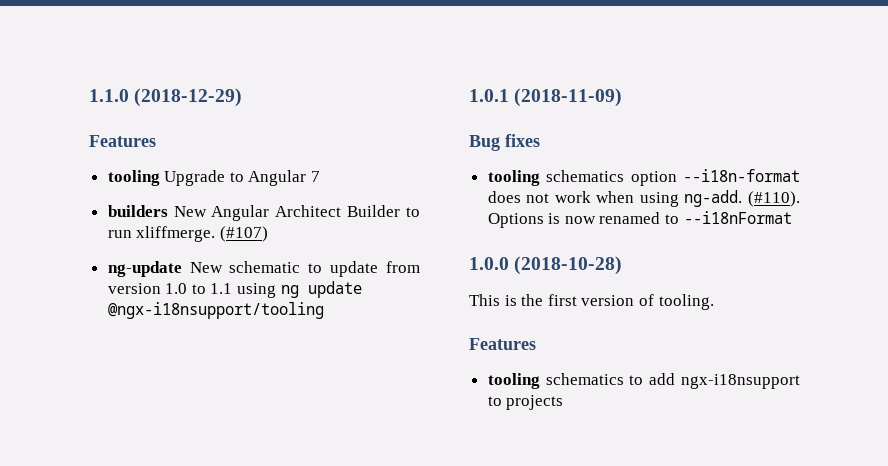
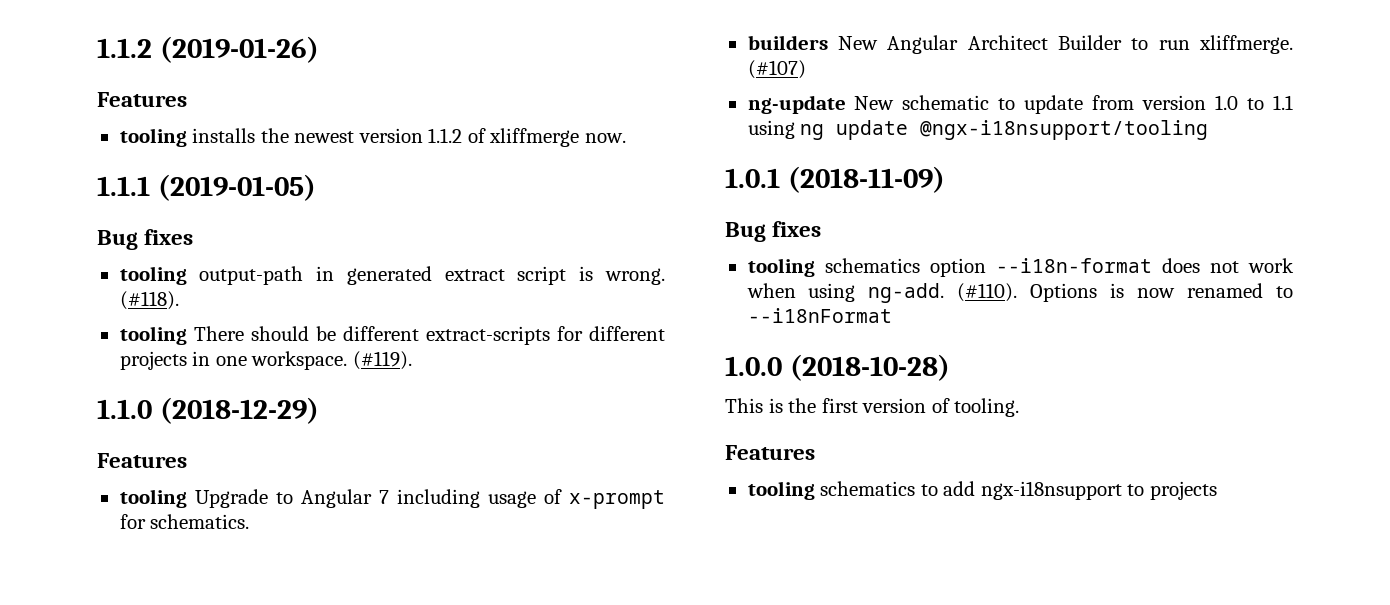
+ 1.1.2 (2019-01-26)
+ Features
+ tooling installs the newest version 1.1.2 of xliffmerge now.
+ 1.1.1 (2019-01-05)
+ Bug fixes
+ tooling output-path in generated extract script is wrong. (#118).
+ tooling There should be different extract-scripts for different projects in one workspace. (#119).
- tooling Upgrade to Angular 7
+ tooling Upgrade to Angular 7 including usage of x-prompt for schematics.

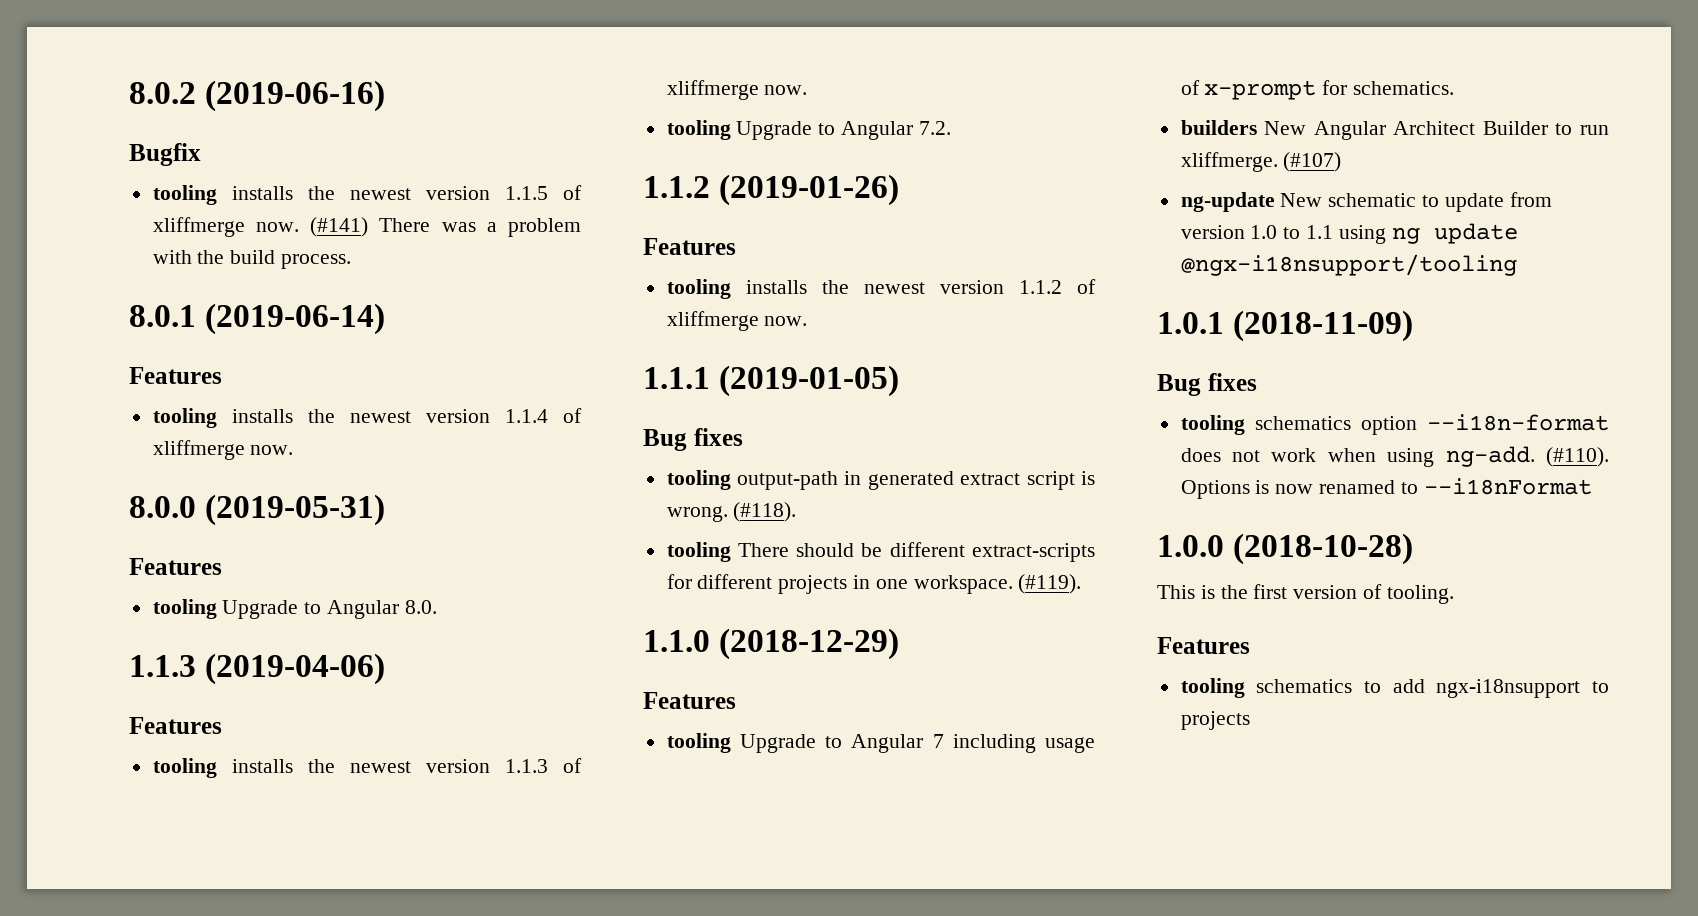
+ 8.0.2 (2019-06-16)
+ Bugfix
+ tooling installs the newest version 1.1.5 of xliffmerge now. (#141) There was a problem with the build process.
+ 8.0.1 (2019-06-14)
+ Features
+ tooling installs the newest version 1.1.4 of xliffmerge now.
+ 8.0.0 (2019-05-31)
+ Features
+ tooling Upgrade to Angular 8.0.
+ 1.1.3 (2019-04-06)
+ Features
+ tooling installs the newest version 1.1.3 of xliffmerge now.
+ tooling Upgrade to Angular 7.2.

